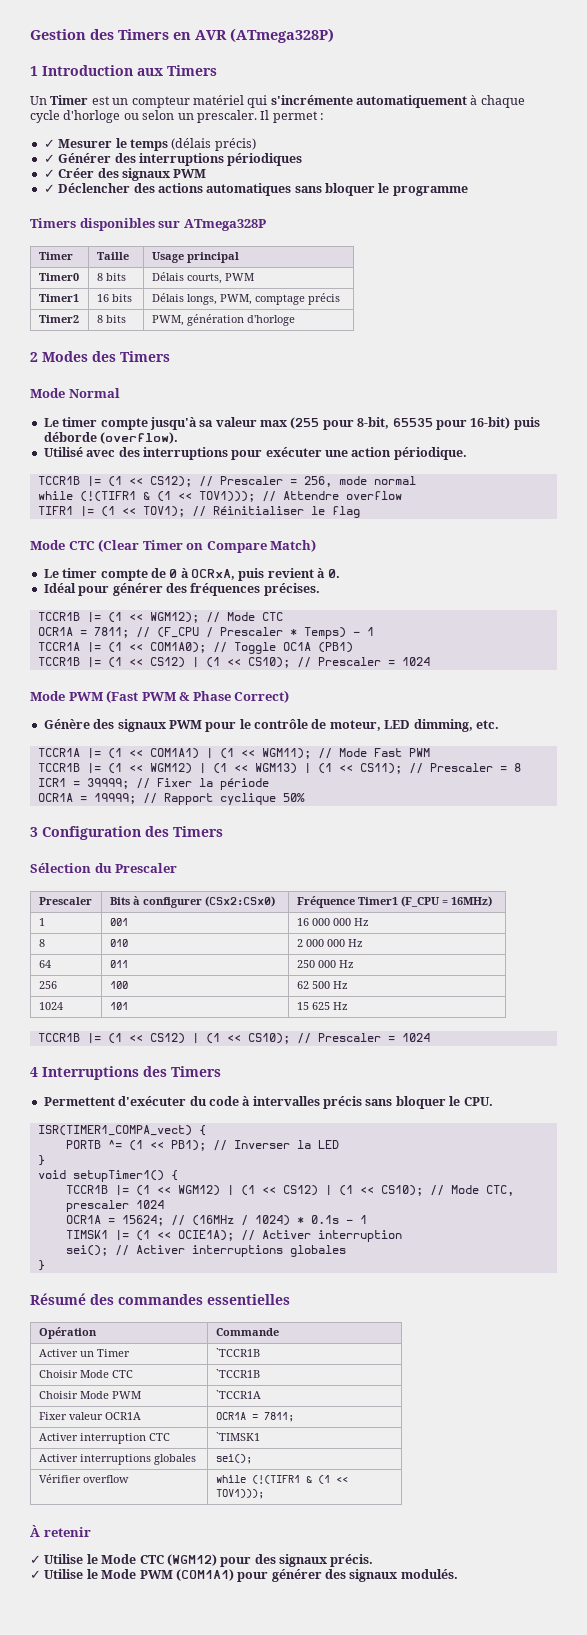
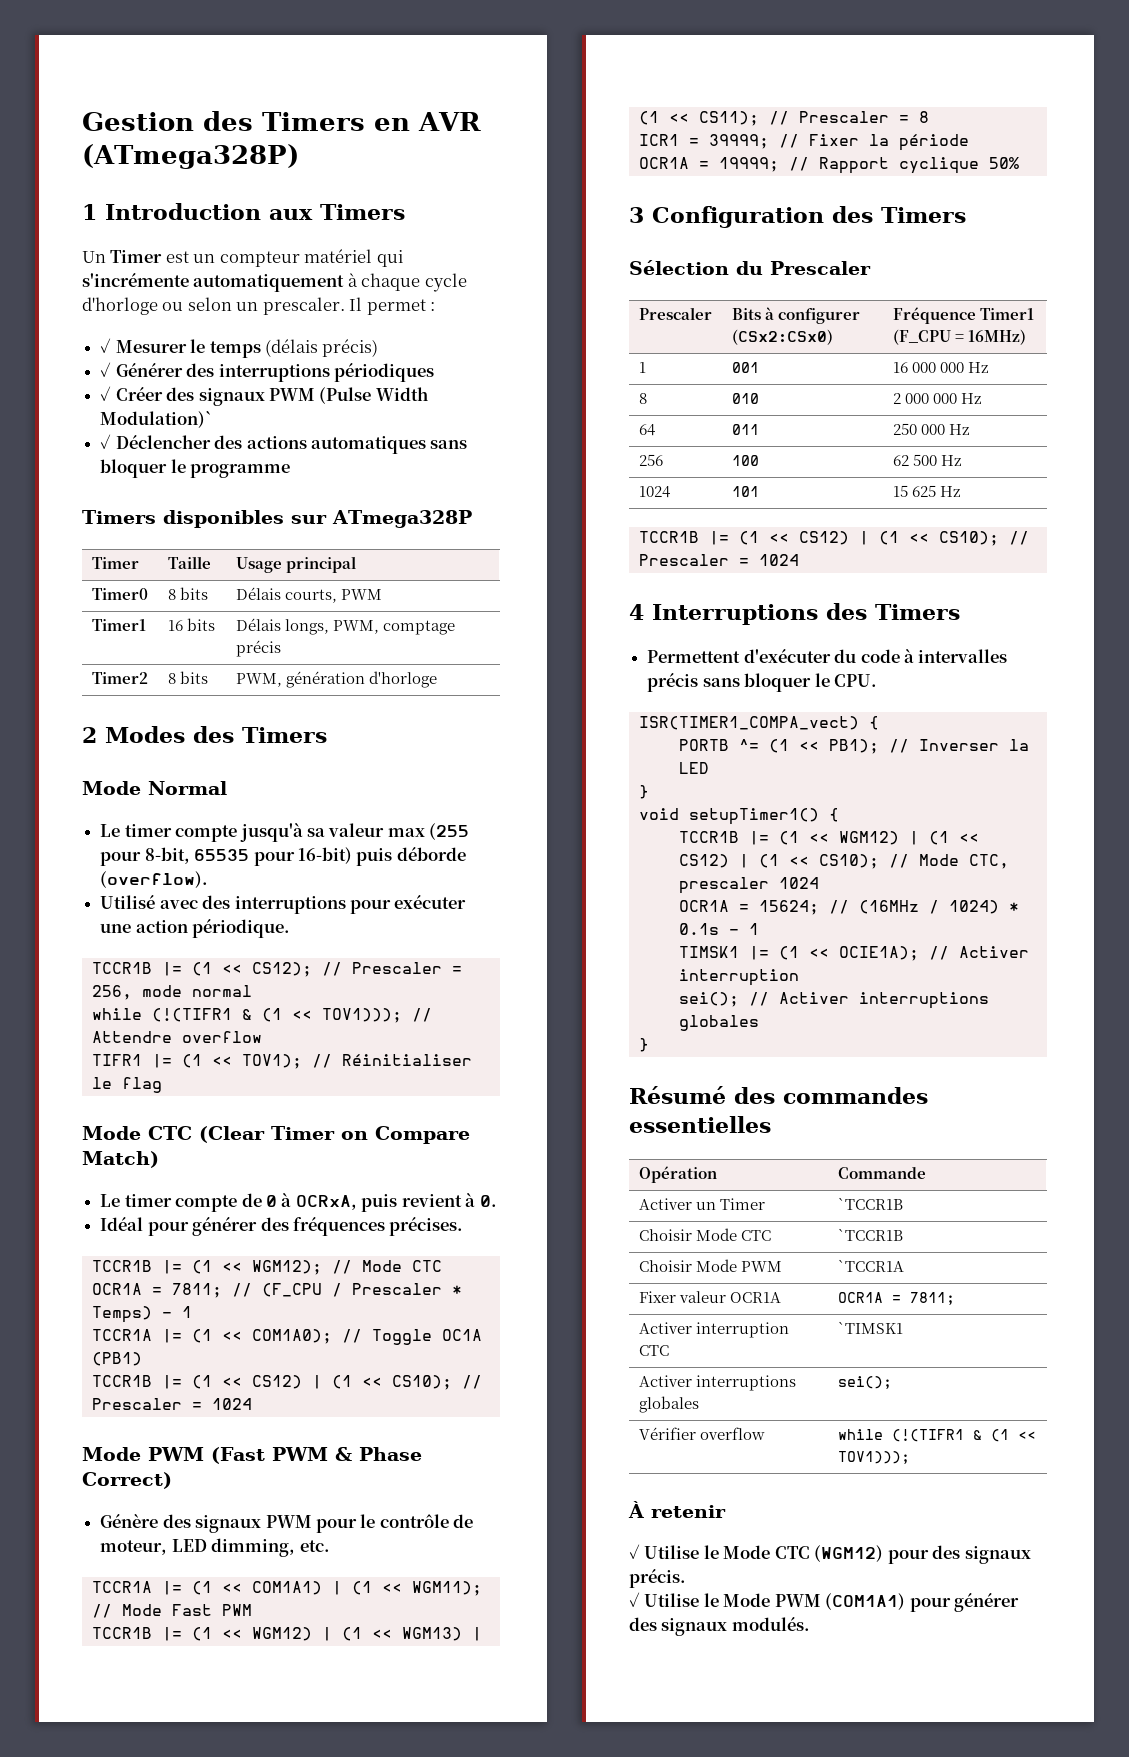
- ✓ Créer des signaux PWM
+ ✓ Créer des signaux PWM (Pulse Width Modulation)`

